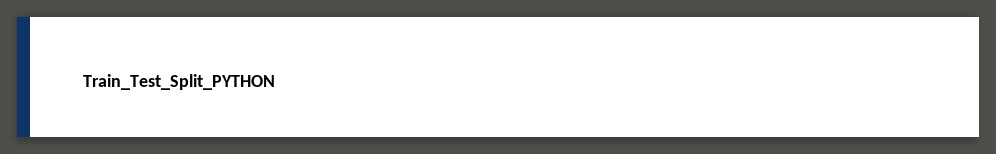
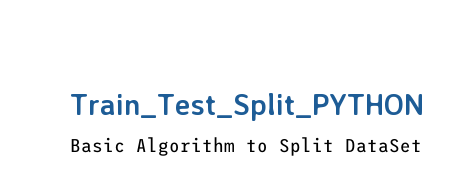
+ Basic Algorithm to Split DataSet

